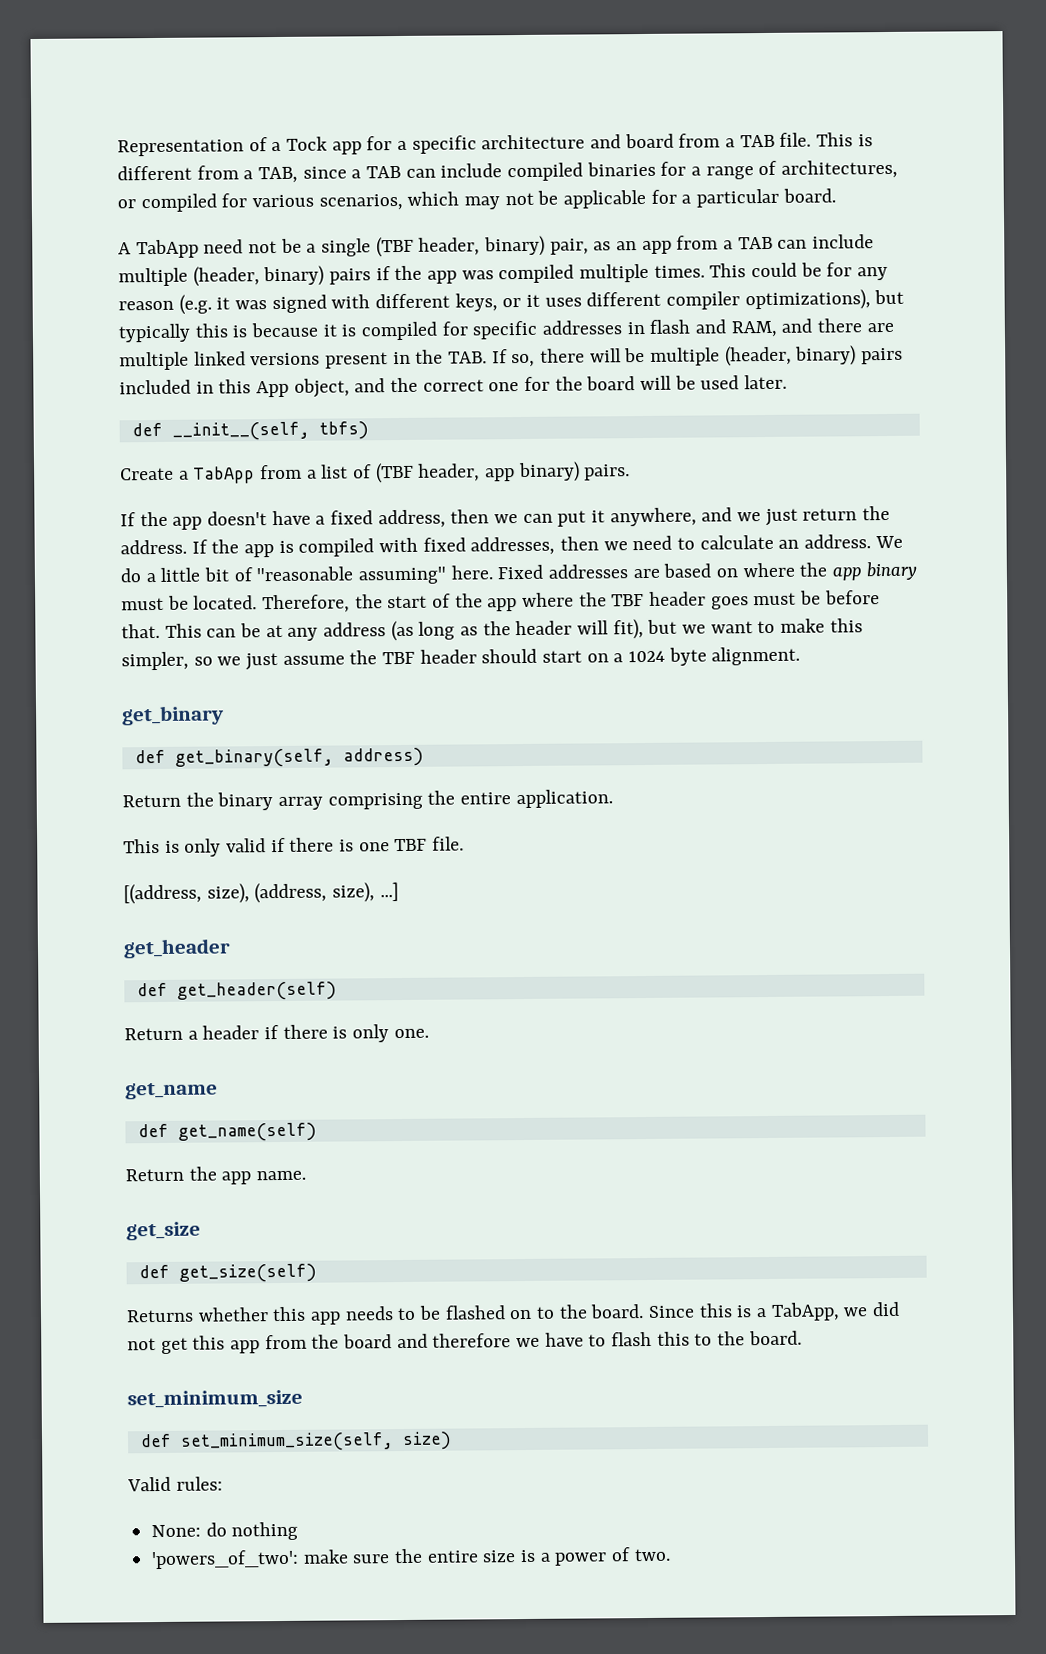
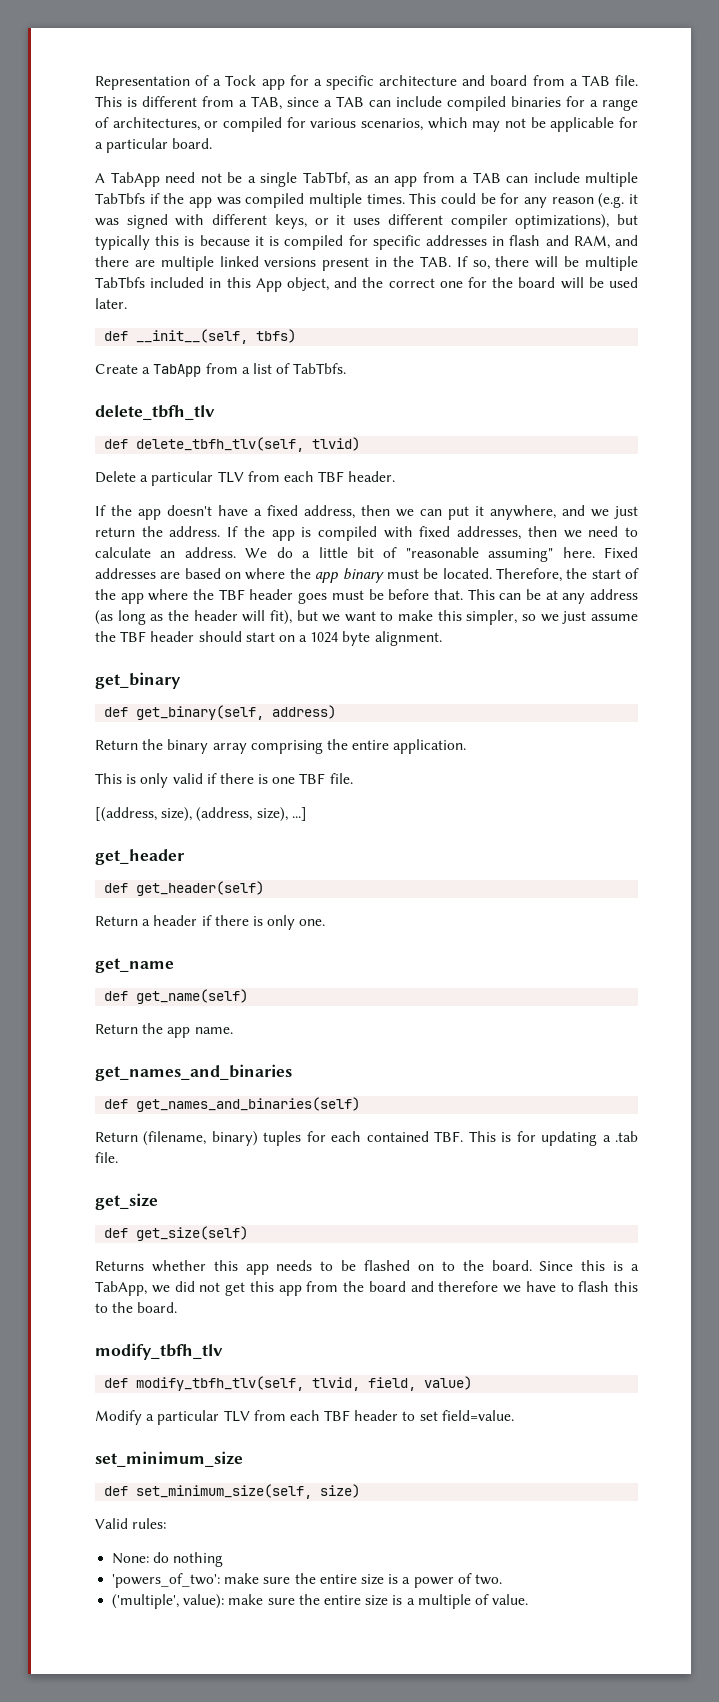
- A TabApp need not be a single (TBF header, binary) pair, as an app from a TAB can include multiple (header, binary) pairs if the app was compiled multiple times.
+ A TabApp need not be a single TabTbf, as an app from a TAB can include multiple TabTbfs if the app was compiled multiple times.
- This could be for any reason (e.g. it was signed with different keys, or it uses different compiler optimizations), but typically this is because it is compiled for specific addresses in flash and RAM, and there are multiple linked versions present in the TAB. If so, there will be multiple (header, binary) pairs included in this App object, and the correct one for the board will be used later.
+ This could be for any reason (e.g. it was signed with different keys, or it uses different compiler optimizations), but typically this is because it is compiled for specific addresses in flash and RAM, and there are multiple linked versions present in the TAB. If so, there will be multiple TabTbfs included in this App object, and the correct one for the board will be used later.
- Create a TabApp from a list of (TBF header, app binary) pairs.
+ Create a TabApp from a list of TabTbfs.
+ delete_tbfh_tlv
+ def delete_tbfh_tlv(self, tlvid)
+ Delete a particular TLV from each TBF header.
+ get_names_and_binaries
+ def get_names_and_binaries(self)
+ Return (filename, binary) tuples for each contained TBF. This is for updating a .tab file.
+ modify_tbfh_tlv
+ def modify_tbfh_tlv(self, tlvid, field, value)
+ Modify a particular TLV from each TBF header to set field=value.
+ ('multiple', value): make sure the entire size is a multiple of value.

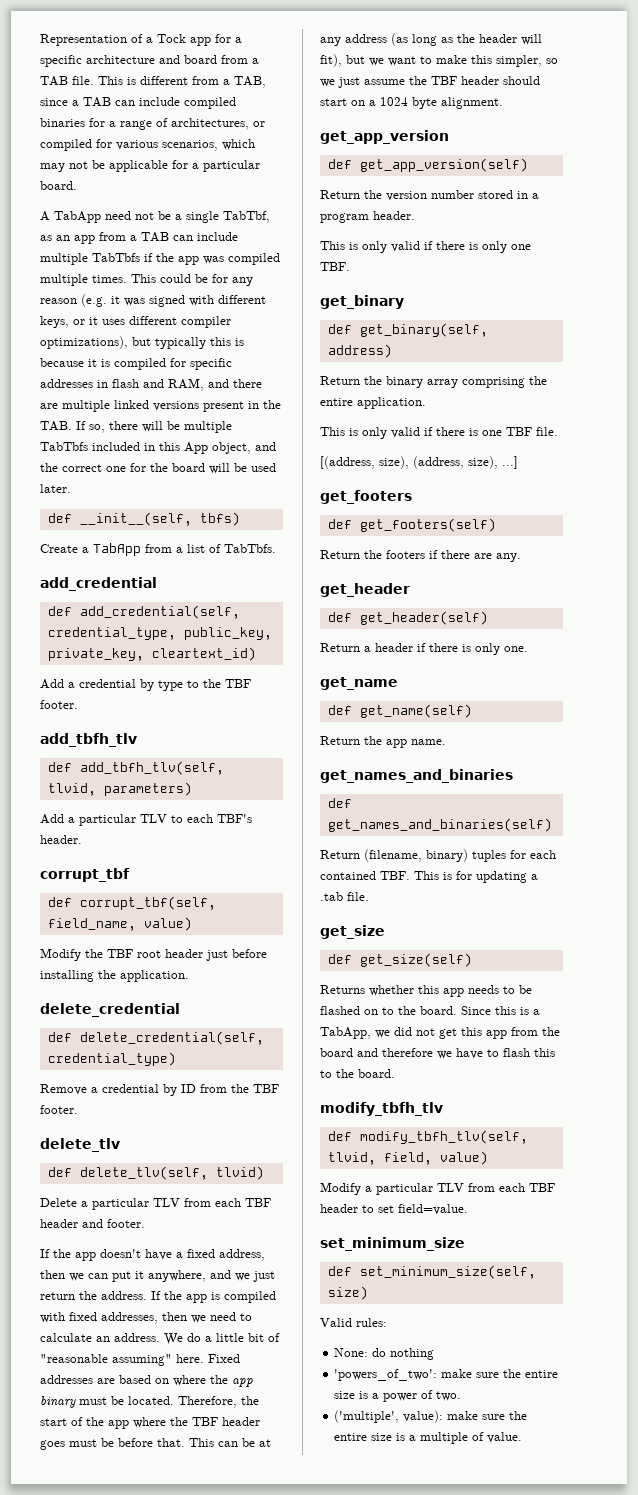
- delete_tbfh_tlv
- def delete_tbfh_tlv(self, tlvid)
+ add_credential
+ def add_credential(self, credential_type, public_key, private_key, cleartext_id)
+ Add a credential by type to the TBF footer.
+ add_tbfh_tlv
+ def add_tbfh_tlv(self, tlvid, parameters)
+ Add a particular TLV to each TBF's header.
+ corrupt_tbf
+ def corrupt_tbf(self, field_name, value)
+ Modify the TBF root header just before installing the application.
+ delete_credential
+ def delete_credential(self, credential_type)
+ Remove a credential by ID from the TBF footer.
+ delete_tlv
+ def delete_tlv(self, tlvid)
- Delete a particular TLV from each TBF header.
+ Delete a particular TLV from each TBF header and footer.
+ get_app_version
+ def get_app_version(self)
+ Return the version number stored in a program header.
+ This is only valid if there is only one TBF.
+ get_footers
+ def get_footers(self)
+ Return the footers if there are any.

